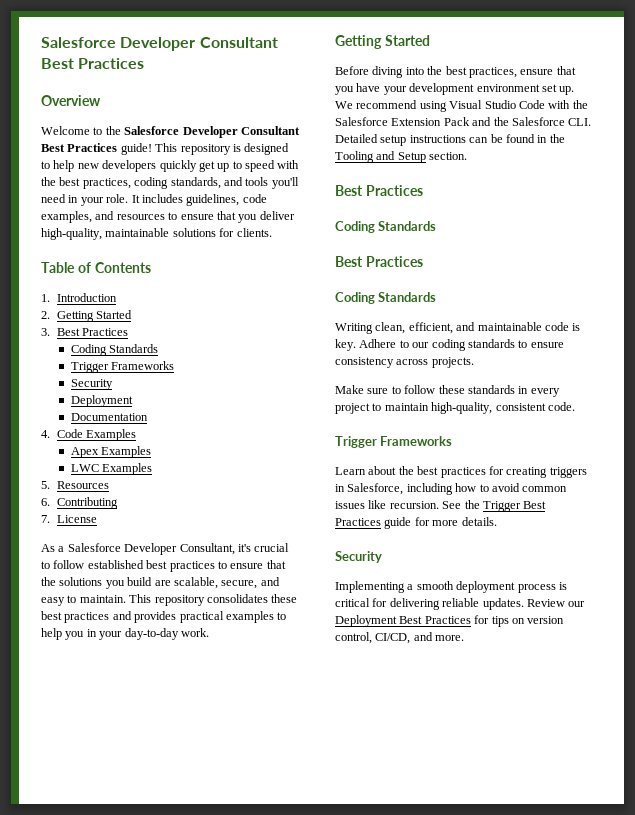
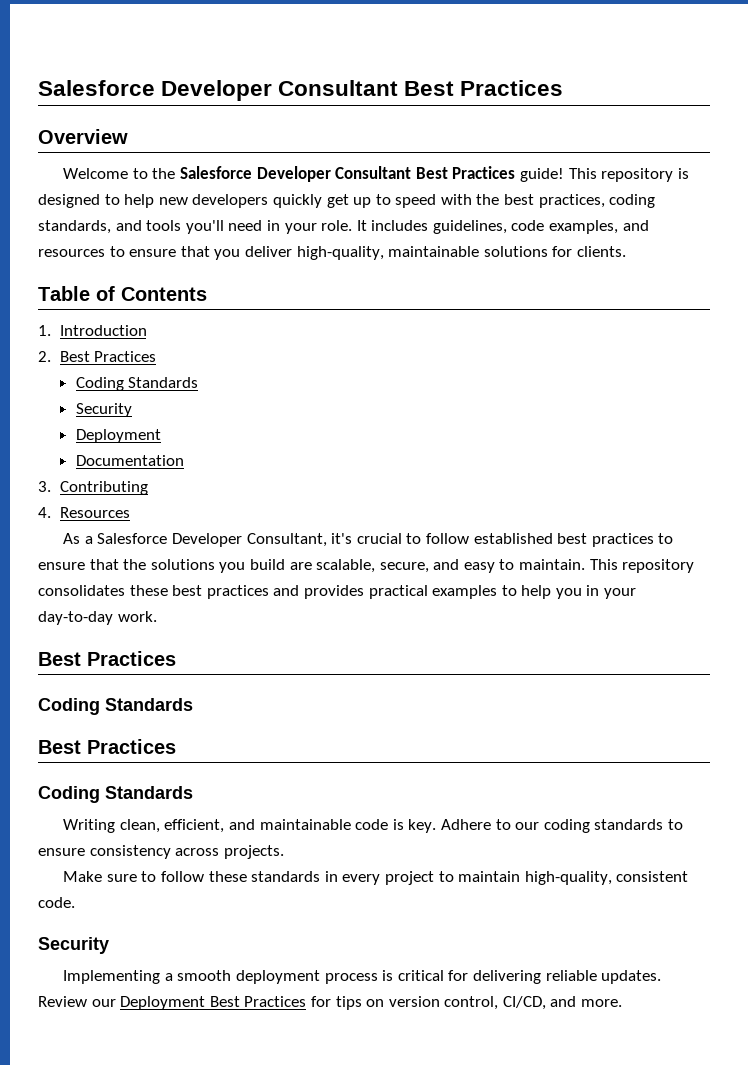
- 2. Getting Started
- 3. Best Practices
+ 2. Best Practices
  Coding Standards
- Trigger Frameworks
- 4. Code Examples
- Apex Examples
- LWC Examples
- 5. Resources
- 6. Contributing
- 7. License
+ 3. Contributing
+ 4. Resources
  This repository consolidates these best practices and provides practical examples to help you in your day-to-day work.
- Getting Started
- Before diving into the best practices, ensure that you have your development environment set up. We recommend using Visual Studio Code with the Salesforce Extension Pack and the Salesforce CLI. Detailed setup instructions can be found in the Tooling and Setup section.
  Make sure to follow these standards in every project to maintain high-quality, consistent code.
- Trigger Frameworks
- Learn about the best practices for creating triggers in Salesforce, including how to avoid common issues like recursion. See the Trigger Best Practices guide for more details.

